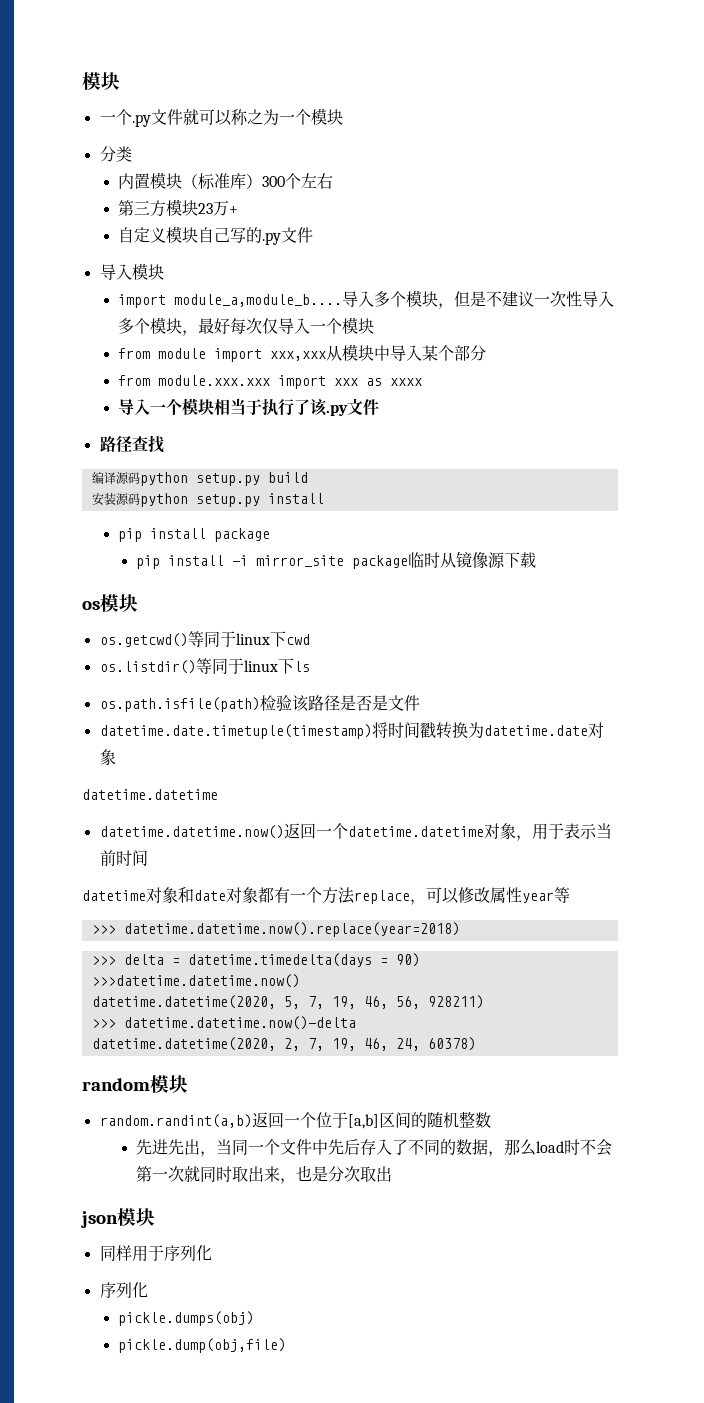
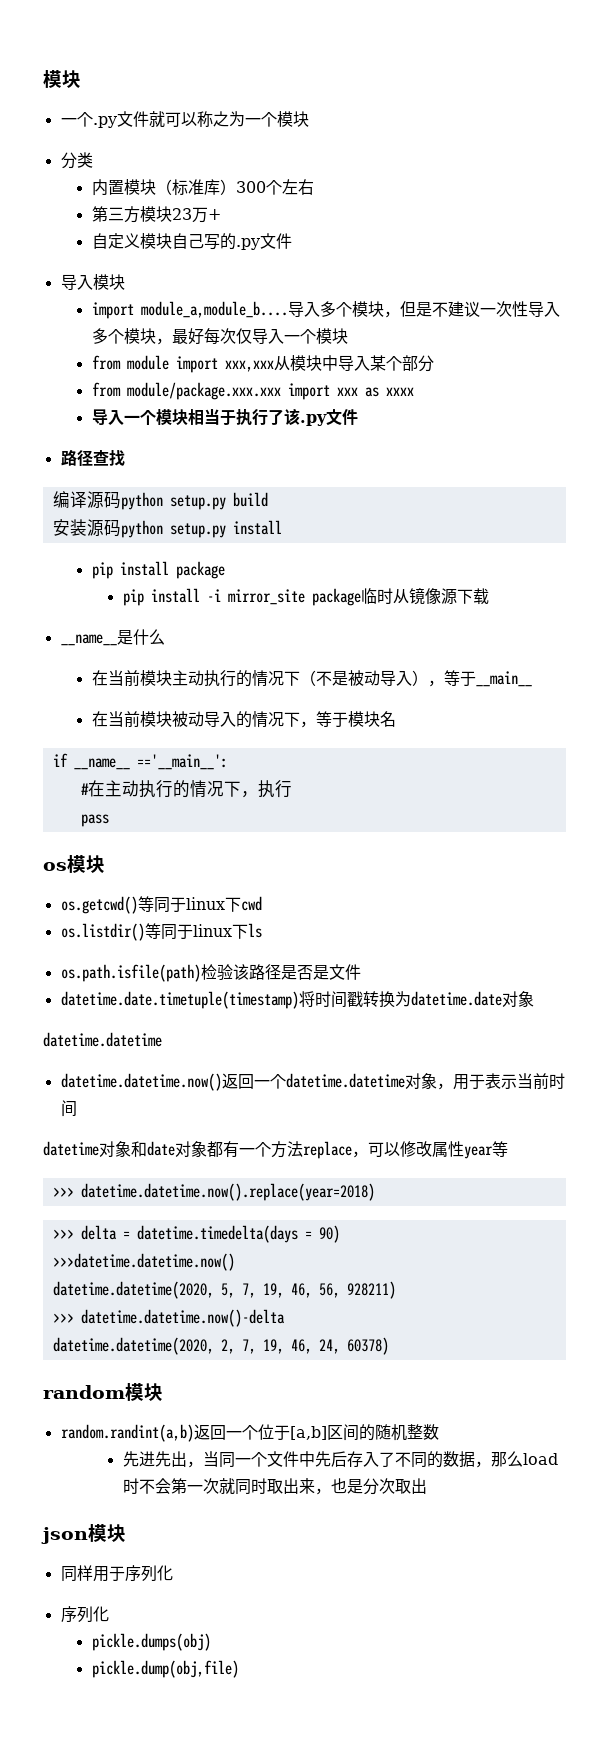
- from module.xxx.xxx import xxx as xxxx
+ from module/package.xxx.xxx import xxx as xxxx
+ __name__是什么
+ 在当前模块主动执行的情况下（不是被动导入），等于__main__
+ 在当前模块被动导入的情况下，等于模块名
+ if __name__ =='__main__':
+ #在主动执行的情况下，执行
+ pass

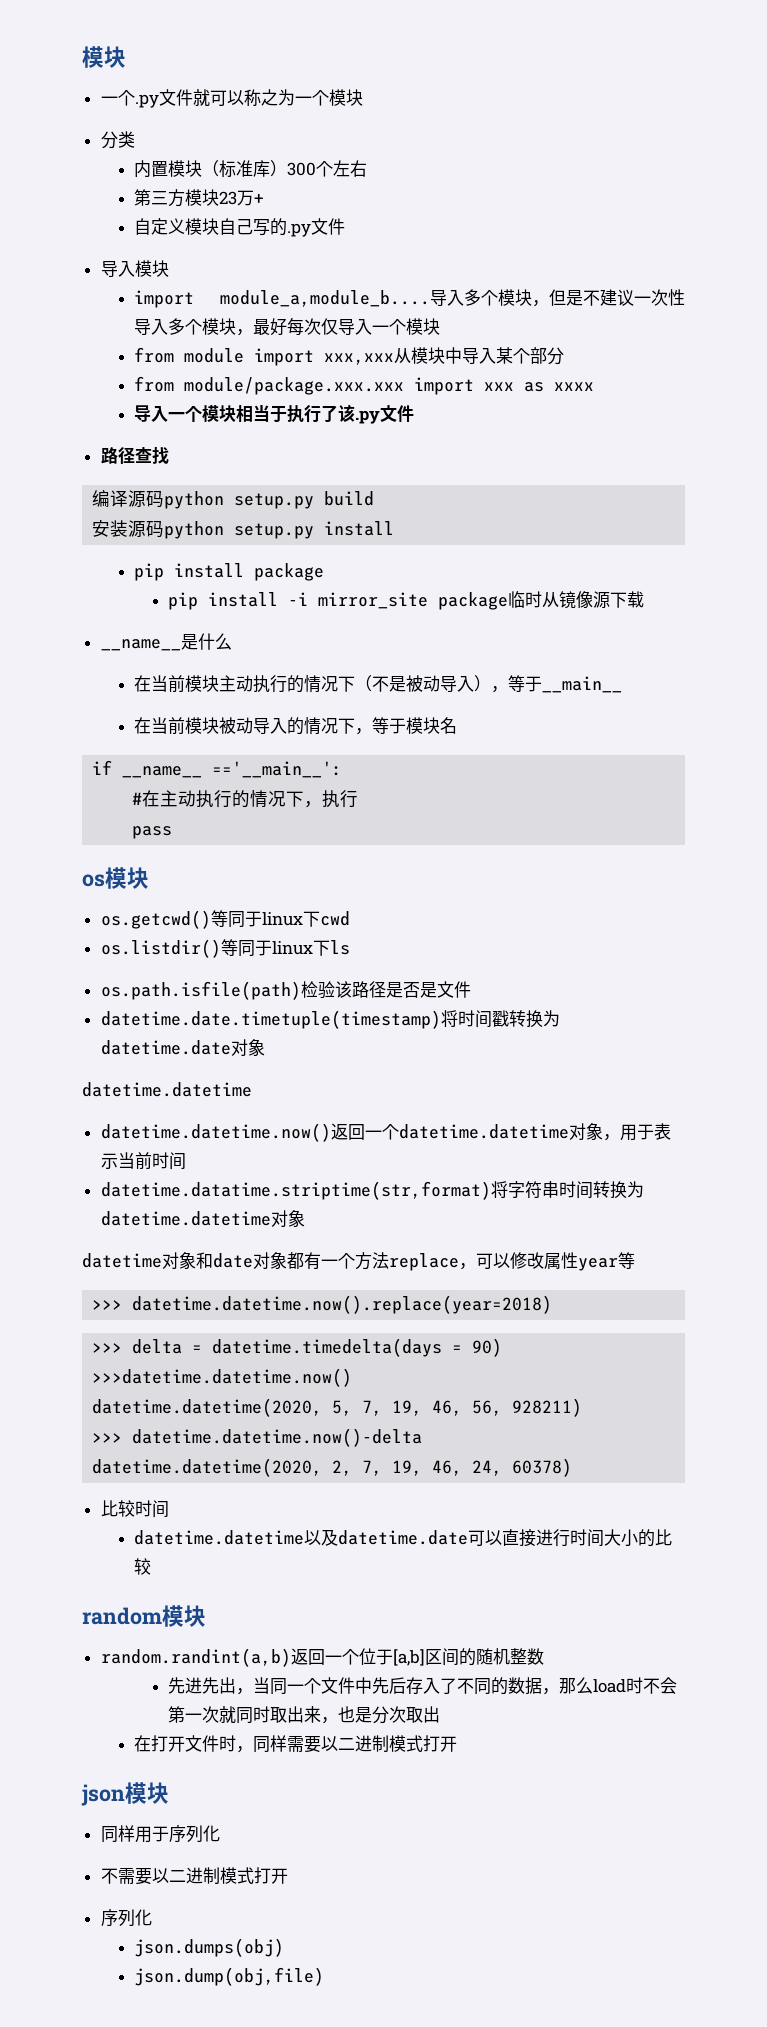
+ datetime.datatime.striptime(str,format)将字符串时间转换为datetime.datetime对象
+ 比较时间
+ datetime.datetime以及datetime.date可以直接进行时间大小的比较
+ 在打开文件时，同样需要以二进制模式打开
  同样用于序列化
+ 不需要以二进制模式打开
  序列化
- pickle.dumps(obj)
- pickle.dump(obj,file)
+ json.dumps(obj)
+ json.dump(obj,file)

